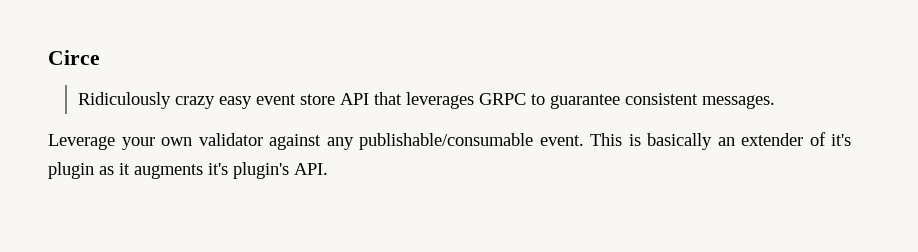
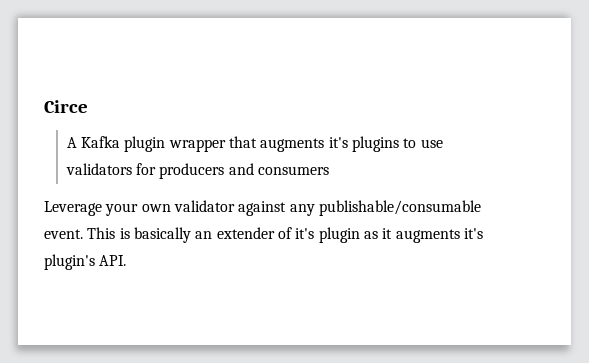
- Ridiculously crazy easy event store API that leverages GRPC to guarantee consistent messages.
+ A Kafka plugin wrapper that augments it's plugins to use validators for producers and consumers

